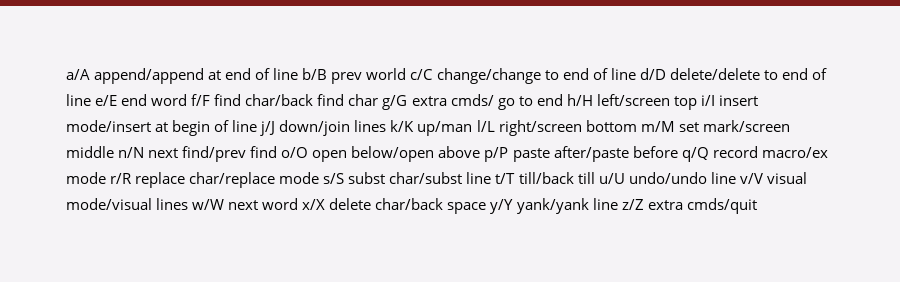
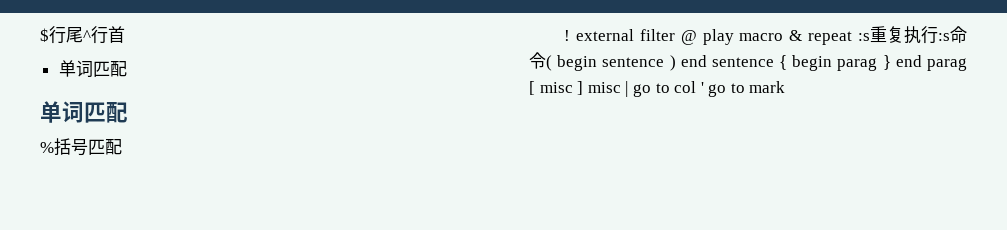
- a/A append/append at end of line b/B prev world c/C change/change to end of line d/D delete/delete to end of line e/E end word f/F find char/back find char g/G extra cmds/ go to end h/H left/screen top i/I insert mode/insert at begin of line j/J down/join lines k/K up/man l/L right/screen bottom m/M set mark/screen middle n/N next find/prev find o/O open below/open above p/P paste after/paste before q/Q record macro/ex mode r/R replace char/replace mode s/S subst char/subst line t/T till/back till u/U undo/undo line v/V visual mode/visual lines w/W next word x/X delete char/back space y/Y yank/yank line z/Z extra cmds/quit
+ $行尾^行首
+ 单词匹配
+ 单词匹配
+ %括号匹配
+ ! external filter @ play macro & repeat :s重复执行:s命令( begin sentence ) end sentence { begin parag } end parag [ misc ] misc | go to col ' go to mark

